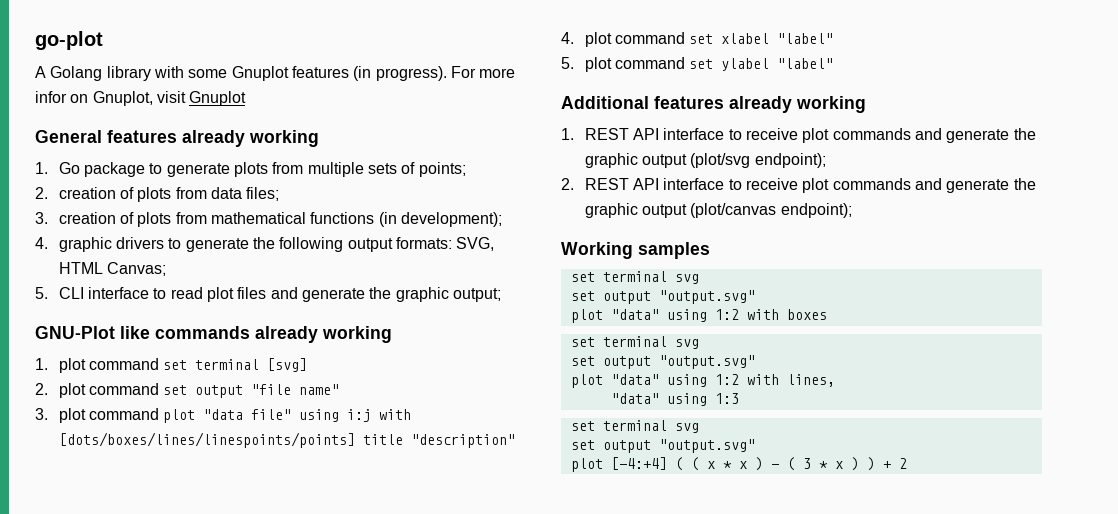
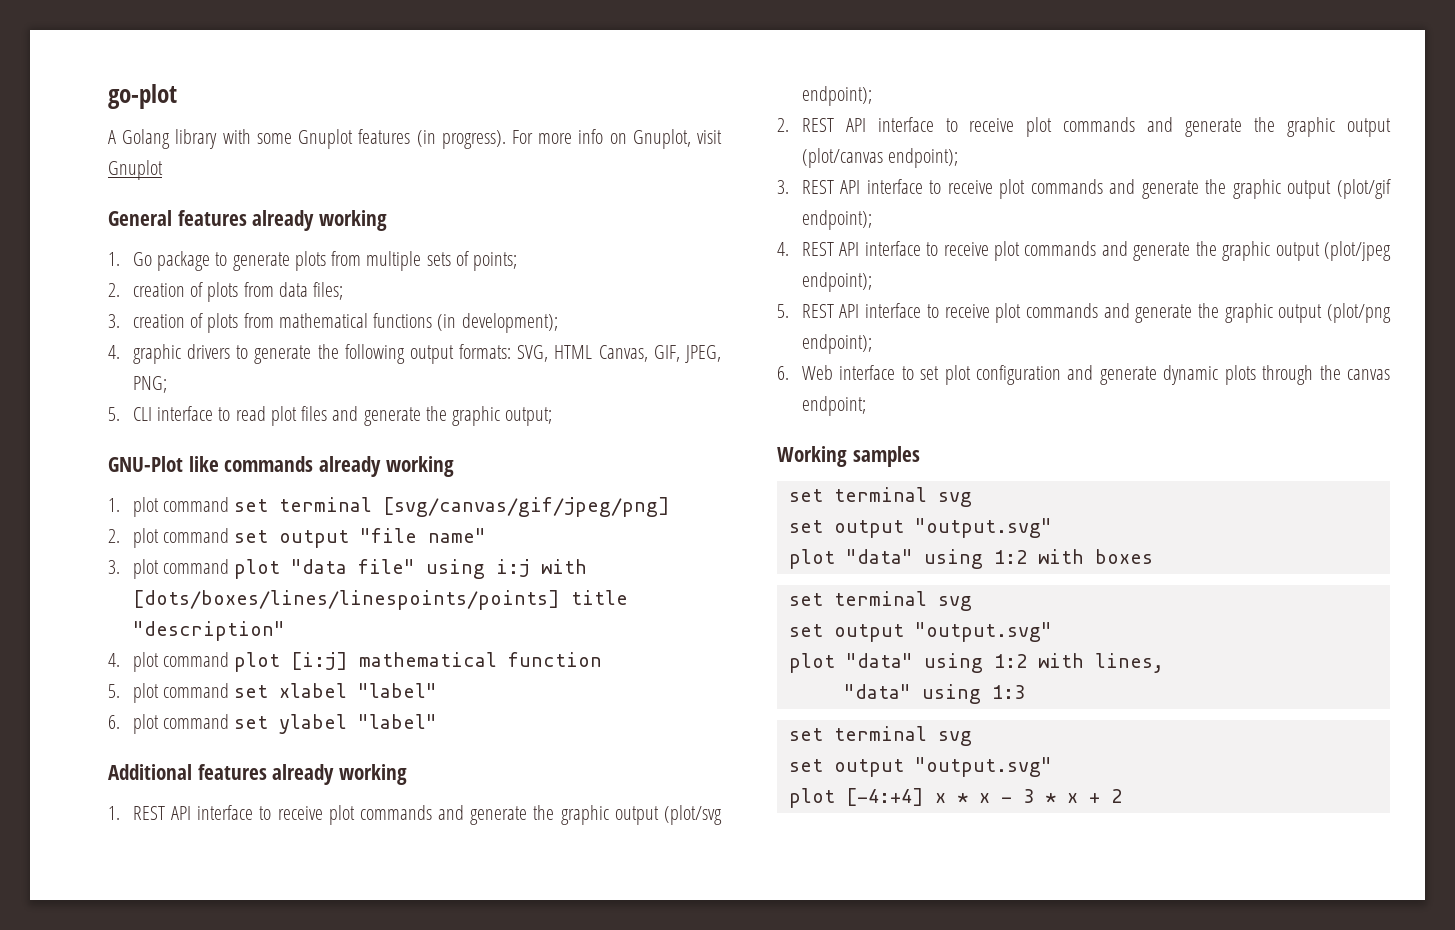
- For more infor on Gnuplot, visit Gnuplot
+ For more info on Gnuplot, visit Gnuplot
- 4. graphic drivers to generate the following output formats: SVG, HTML Canvas;
+ 4. graphic drivers to generate the following output formats: SVG, HTML Canvas, GIF, JPEG, PNG;
- 1. plot command set terminal [svg]
+ 1. plot command set terminal [svg/canvas/gif/jpeg/png]
- 4. plot command set xlabel "label"
+ 4. plot command plot [i:j] mathematical function
+ 5. plot command set xlabel "label"
- 5. plot command set ylabel "label"
+ 6. plot command set ylabel "label"
+ 3. REST API interface to receive plot commands and generate the graphic output (plot/gif endpoint);
+ 4. REST API interface to receive plot commands and generate the graphic output (plot/jpeg endpoint);
+ 5. REST API interface to receive plot commands and generate the graphic output (plot/png endpoint);
+ 6. Web interface to set plot configuration and generate dynamic plots through the canvas endpoint;
- plot [-4:+4] ( ( x * x ) - ( 3 * x ) ) + 2
+ plot [-4:+4] x * x - 3 * x + 2

